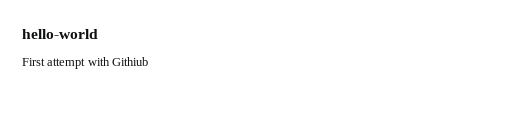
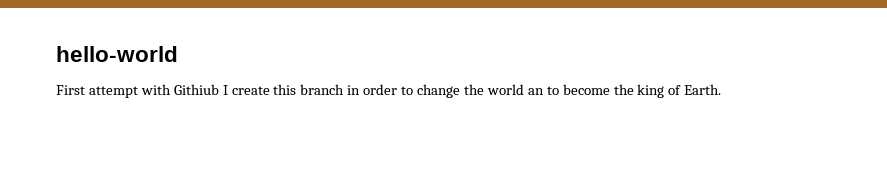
- First attempt with Githiub
+ First attempt with Githiub I create this branch in order to change the world an to become the king of Earth.

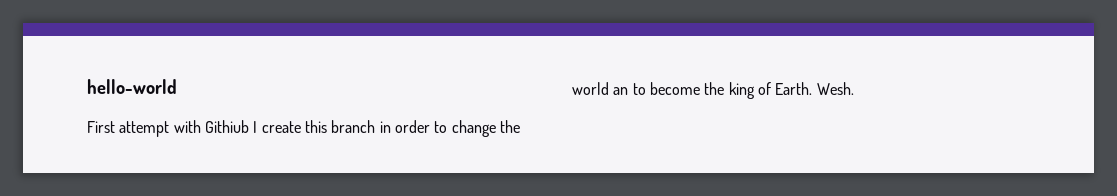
+ Wesh.

